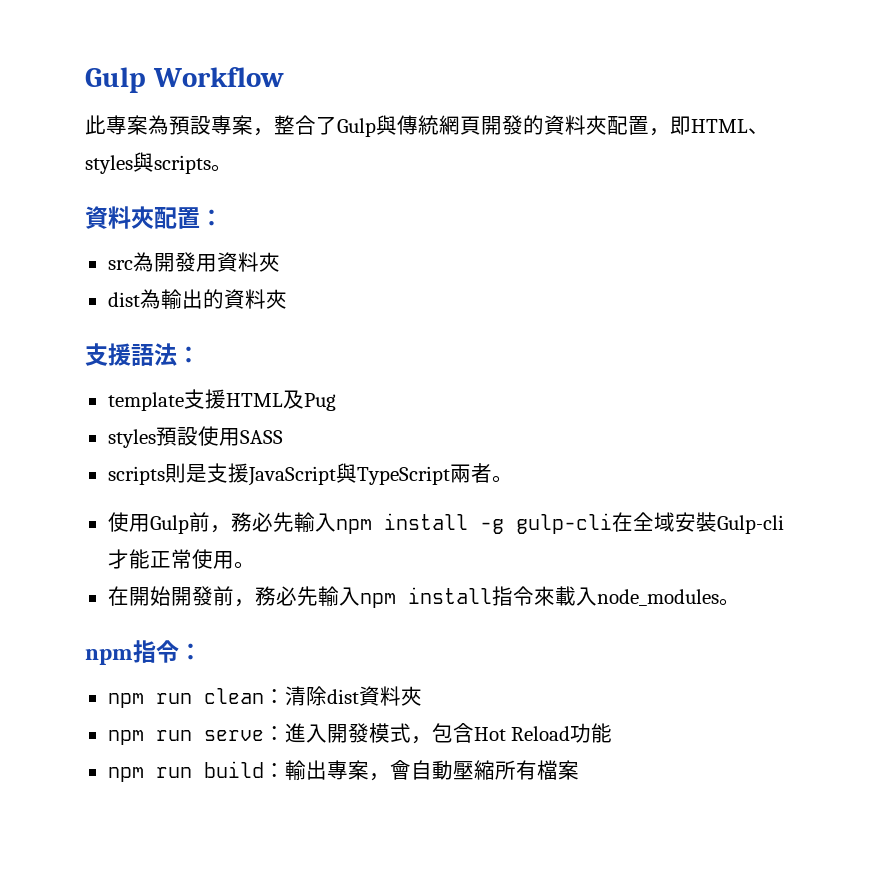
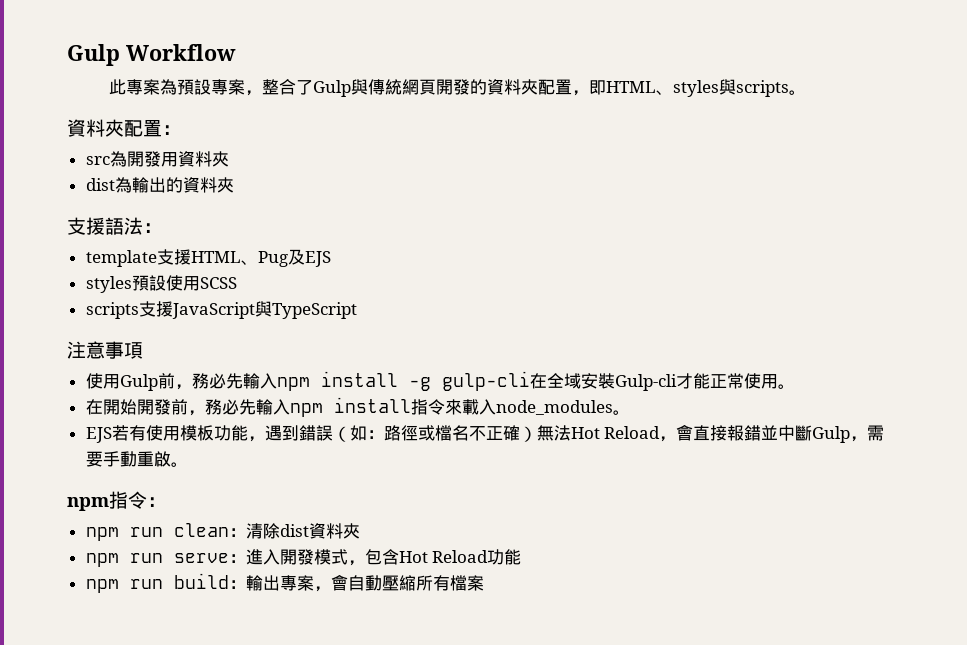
- template支援HTML及Pug
+ template支援HTML、Pug及EJS
- styles預設使用SASS
- scripts則是支援JavaScript與TypeScript兩者。
+ styles預設使用SCSS
+ scripts支援JavaScript與TypeScript
+ 注意事項
+ EJS若有使用模板功能，遇到錯誤（如：路徑或檔名不正確）無法Hot Reload，會直接報錯並中斷Gulp，需要手動重啟。

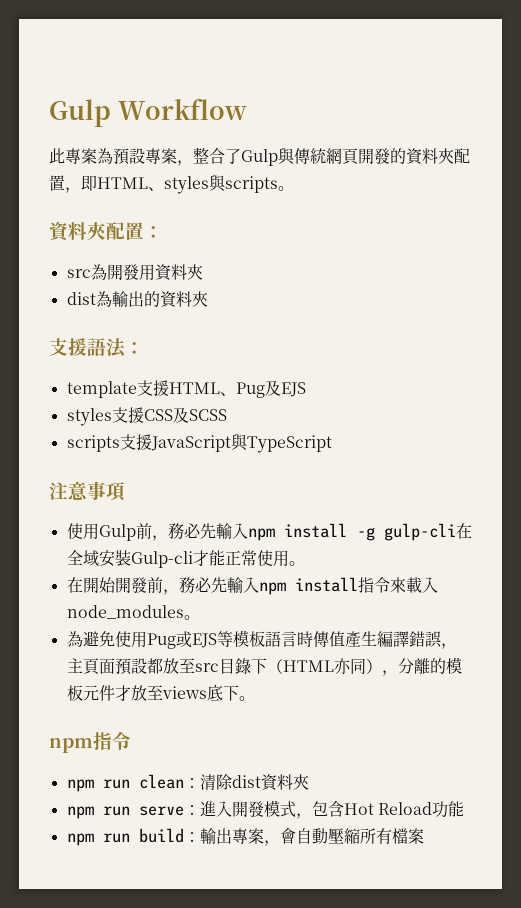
- styles預設使用SCSS
+ styles支援CSS及SCSS
- EJS若有使用模板功能，遇到錯誤（如：路徑或檔名不正確）無法Hot Reload，會直接報錯並中斷Gulp，需要手動重啟。
+ 為避免使用Pug或EJS等模板語言時傳值產生編譯錯誤，主頁面預設都放至src目錄下（HTML亦同），分離的模板元件才放至views底下。
- npm指令：
+ npm指令

